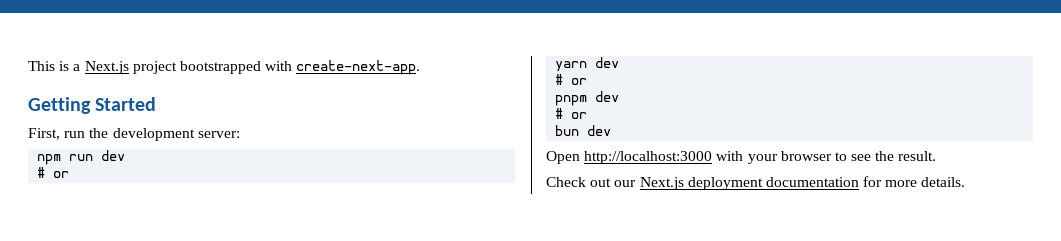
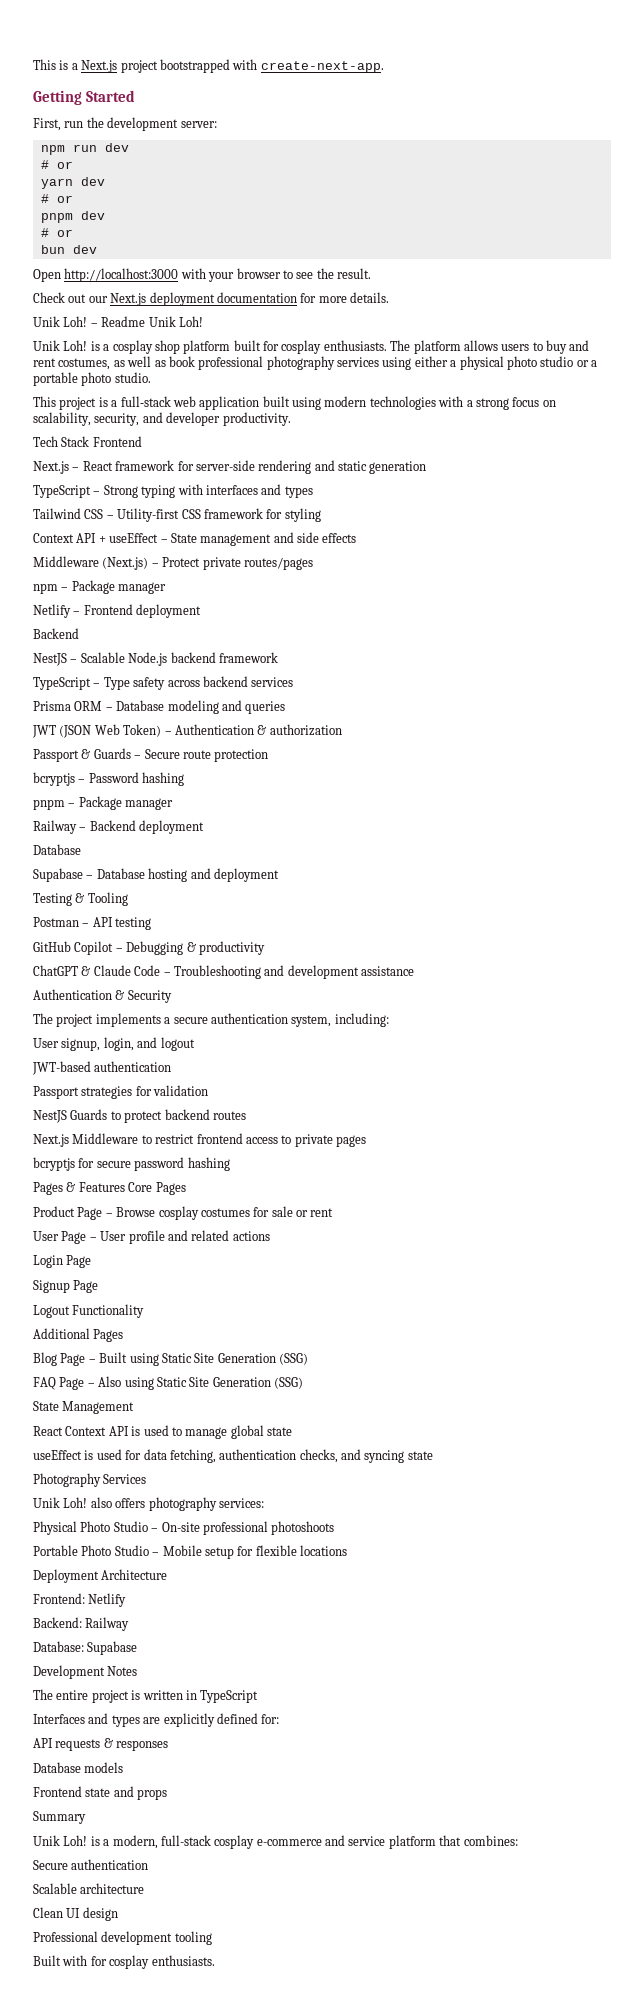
+ Unik Loh! – Readme Unik Loh!
+ Unik Loh! is a cosplay shop platform built for cosplay enthusiasts. The platform allows users to buy and rent costumes, as well as book professional photography services using either a physical photo studio or a portable photo studio.
+ This project is a full‑stack web application built using modern technologies with a strong focus on scalability, security, and developer productivity.
+ Tech Stack Frontend
+ Next.js – React framework for server-side rendering and static generation
+ TypeScript – Strong typing with interfaces and types
+ Tailwind CSS – Utility-first CSS framework for styling
+ Context API + useEffect – State management and side effects
+ Middleware (Next.js) – Protect private routes/pages
+ npm – Package manager
+ Netlify – Frontend deployment
+ Backend
+ NestJS – Scalable Node.js backend framework
+ TypeScript – Type safety across backend services
+ Prisma ORM – Database modeling and queries
+ JWT (JSON Web Token) – Authentication & authorization
+ Passport & Guards – Secure route protection
+ bcryptjs – Password hashing
+ pnpm – Package manager
+ Railway – Backend deployment
+ Database
+ Supabase – Database hosting and deployment
+ Testing & Tooling
+ Postman – API testing
+ GitHub Copilot – Debugging & productivity
+ ChatGPT & Claude Code – Troubleshooting and development assistance
+ Authentication & Security
+ The project implements a secure authentication system, including:
+ User signup, login, and logout
+ JWT-based authentication
+ Passport strategies for validation
+ NestJS Guards to protect backend routes
+ Next.js Middleware to restrict frontend access to private pages
+ bcryptjs for secure password hashing
+ Pages & Features Core Pages
+ Product Page – Browse cosplay costumes for sale or rent
+ User Page – User profile and related actions
+ Login Page
+ Signup Page
+ Logout Functionality
+ Additional Pages
+ Blog Page – Built using Static Site Generation (SSG)
+ FAQ Page – Also using Static Site Generation (SSG)
+ State Management
+ React Context API is used to manage global state
+ useEffect is used for data fetching, authentication checks, and syncing state
+ Photography Services
+ Unik Loh! also offers photography services:
+ Physical Photo Studio – On-site professional photoshoots
+ Portable Photo Studio – Mobile setup for flexible locations
+ Deployment Architecture
+ Frontend: Netlify
+ Backend: Railway
+ Database: Supabase
+ Development Notes
+ The entire project is written in TypeScript
+ Interfaces and types are explicitly defined for:
+ API requests & responses
+ Database models
+ Frontend state and props
+ Summary
+ Unik Loh! is a modern, full-stack cosplay e-commerce and service platform that combines:
+ Secure authentication
+ Scalable architecture
+ Clean UI design
+ Professional development tooling
+ Built with for cosplay enthusiasts.

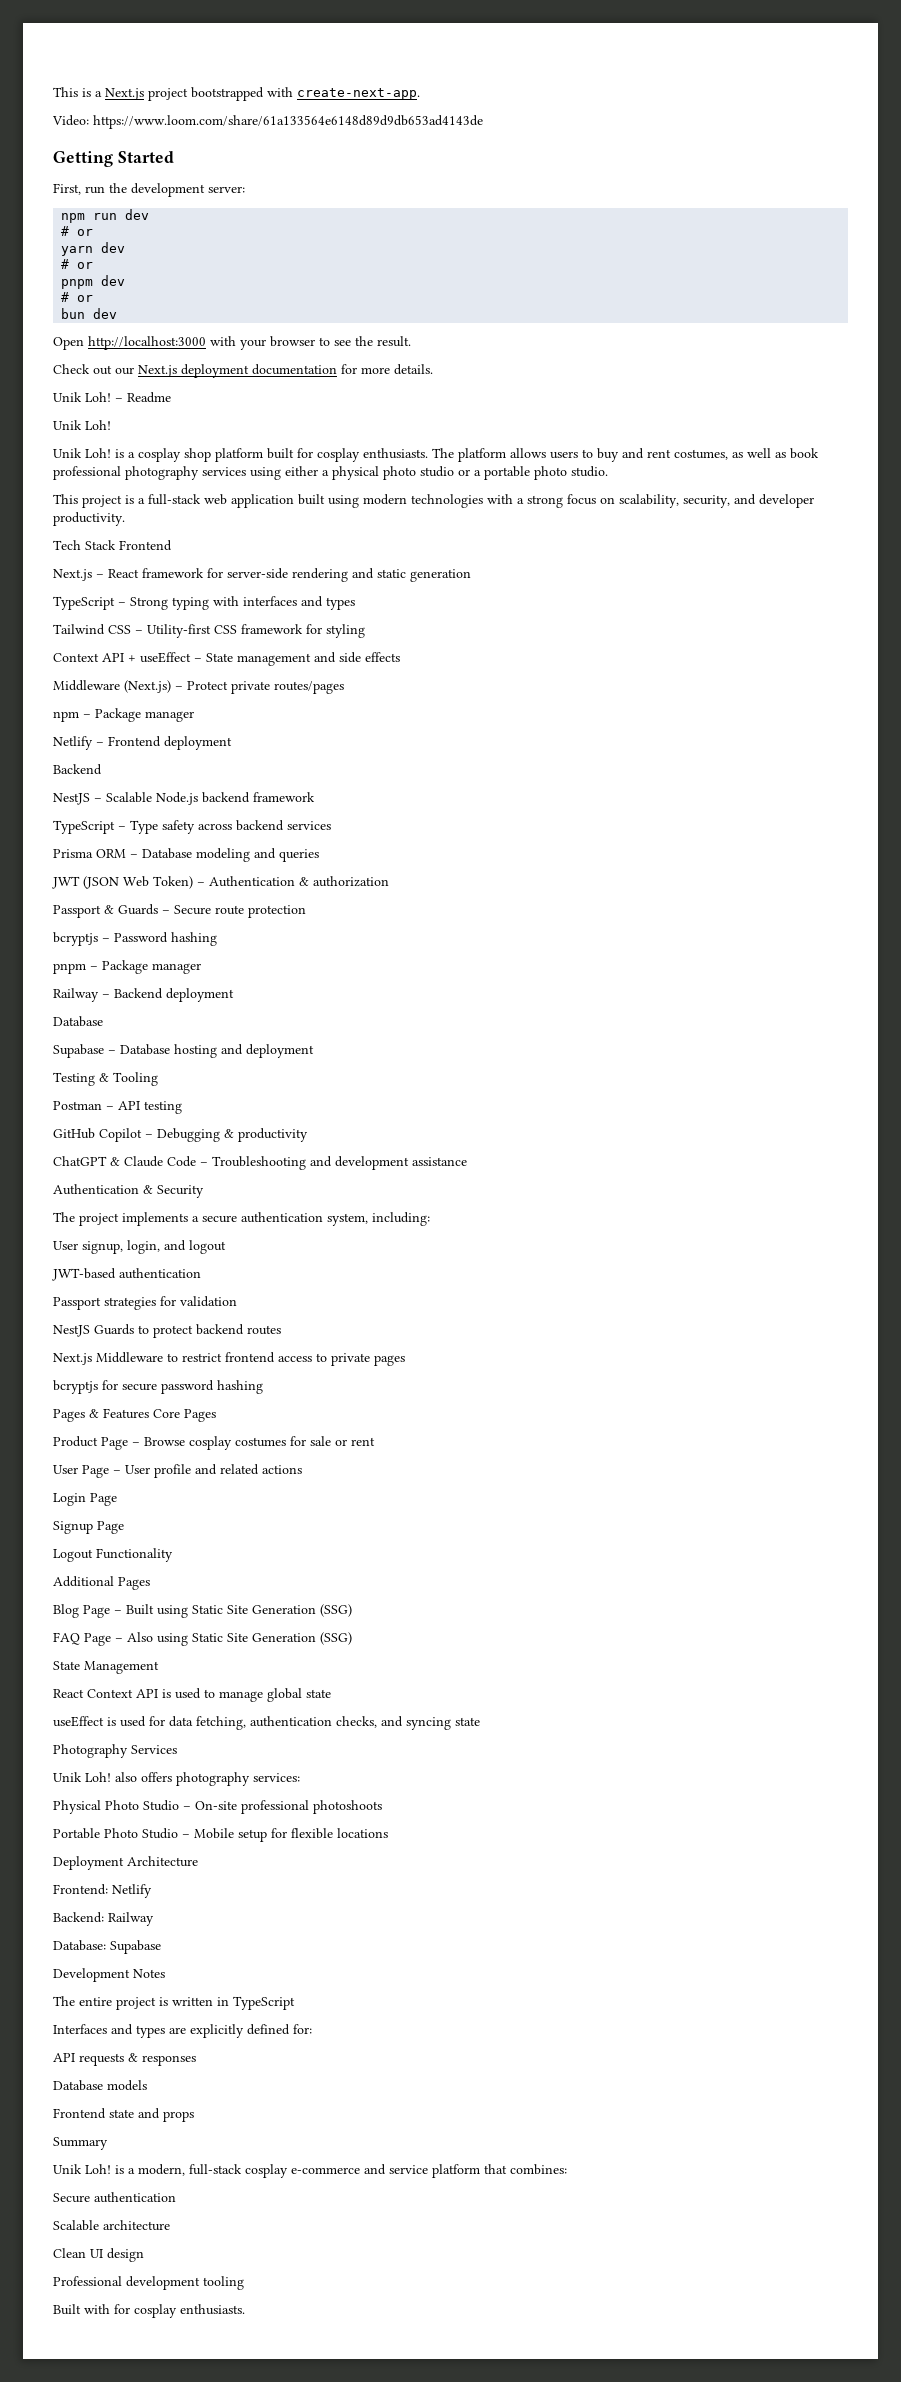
+ Video: https://www.loom.com/share/61a133564e6148d89d9db653ad4143de
- – Readme Unik Loh!
+ – Readme
+ Unik Loh!

